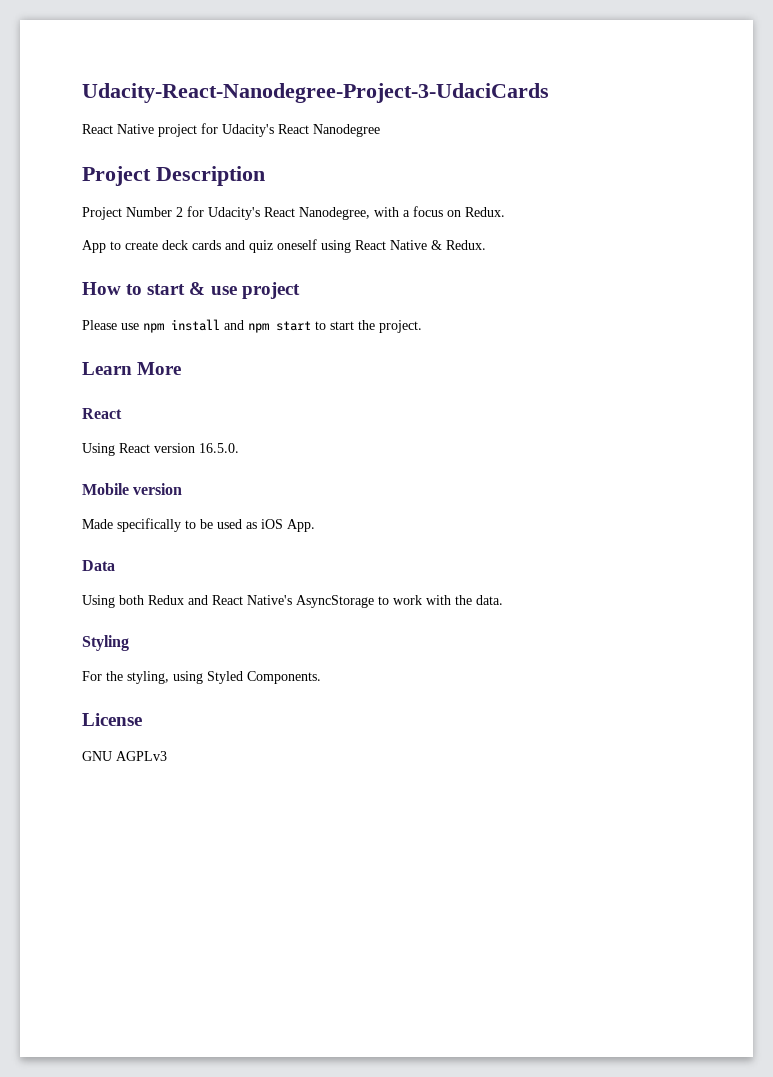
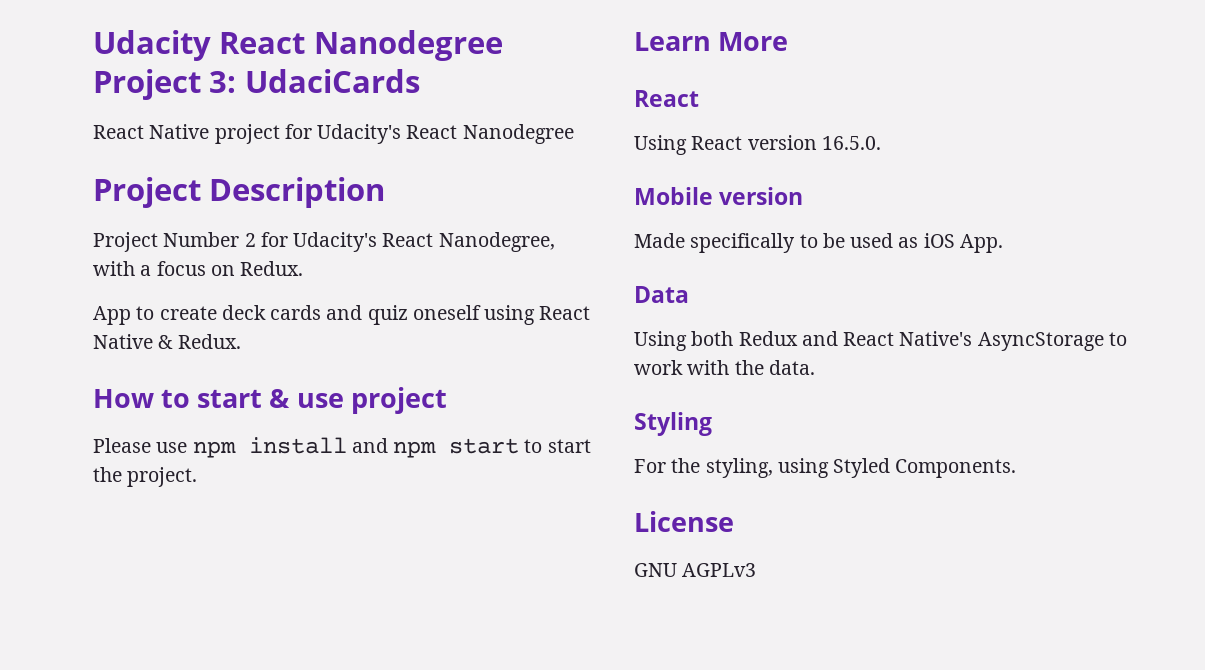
- Udacity-React-Nanodegree-Project-3-UdaciCards
+ Udacity React Nanodegree Project 3: UdaciCards

